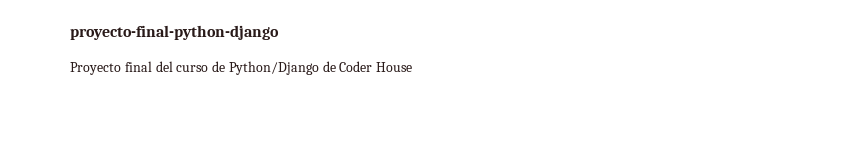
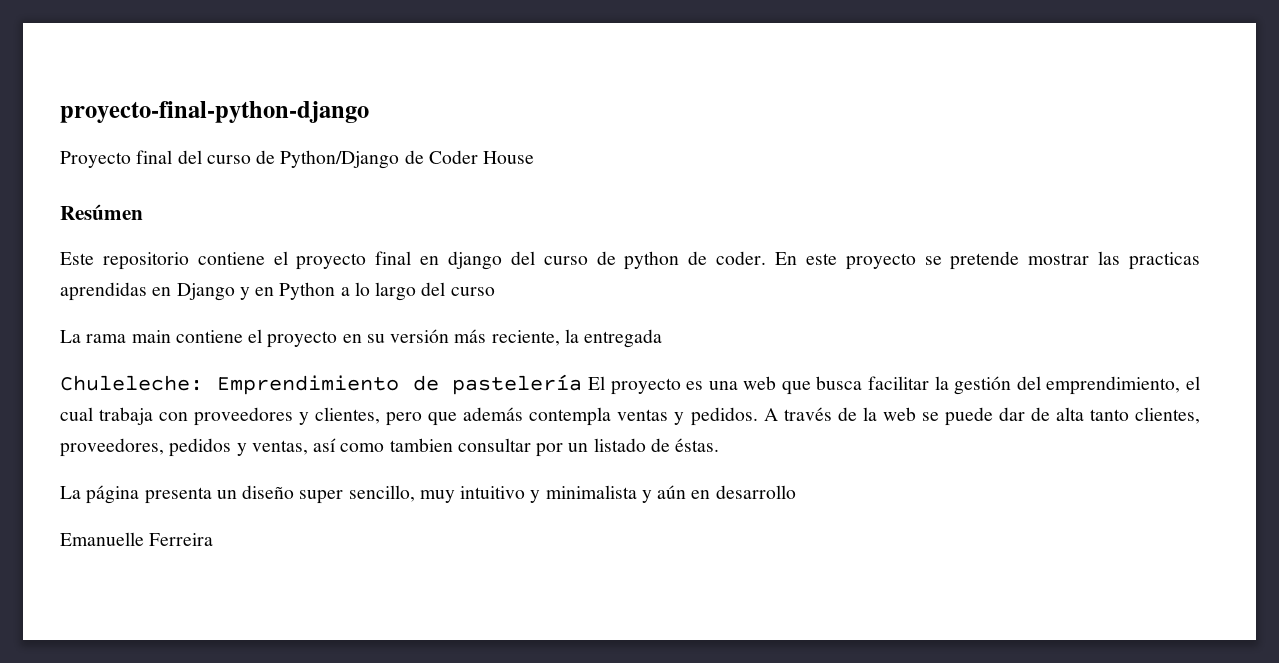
+ Resúmen
+ Este repositorio contiene el proyecto final en django del curso de python de coder. En este proyecto se pretende mostrar las practicas aprendidas en Django y en Python a lo largo del curso
+ La rama main contiene el proyecto en su versión más reciente, la entregada
+ Chuleleche: Emprendimiento de pastelería El proyecto es una web que busca facilitar la gestión del emprendimiento, el cual trabaja con proveedores y clientes, pero que además contempla ventas y pedidos. A través de la web se puede dar de alta tanto clientes, proveedores, pedidos y ventas, así como tambien consultar por un listado de éstas.
+ La página presenta un diseño super sencillo, muy intuitivo y minimalista y aún en desarrollo
+ Emanuelle Ferreira

